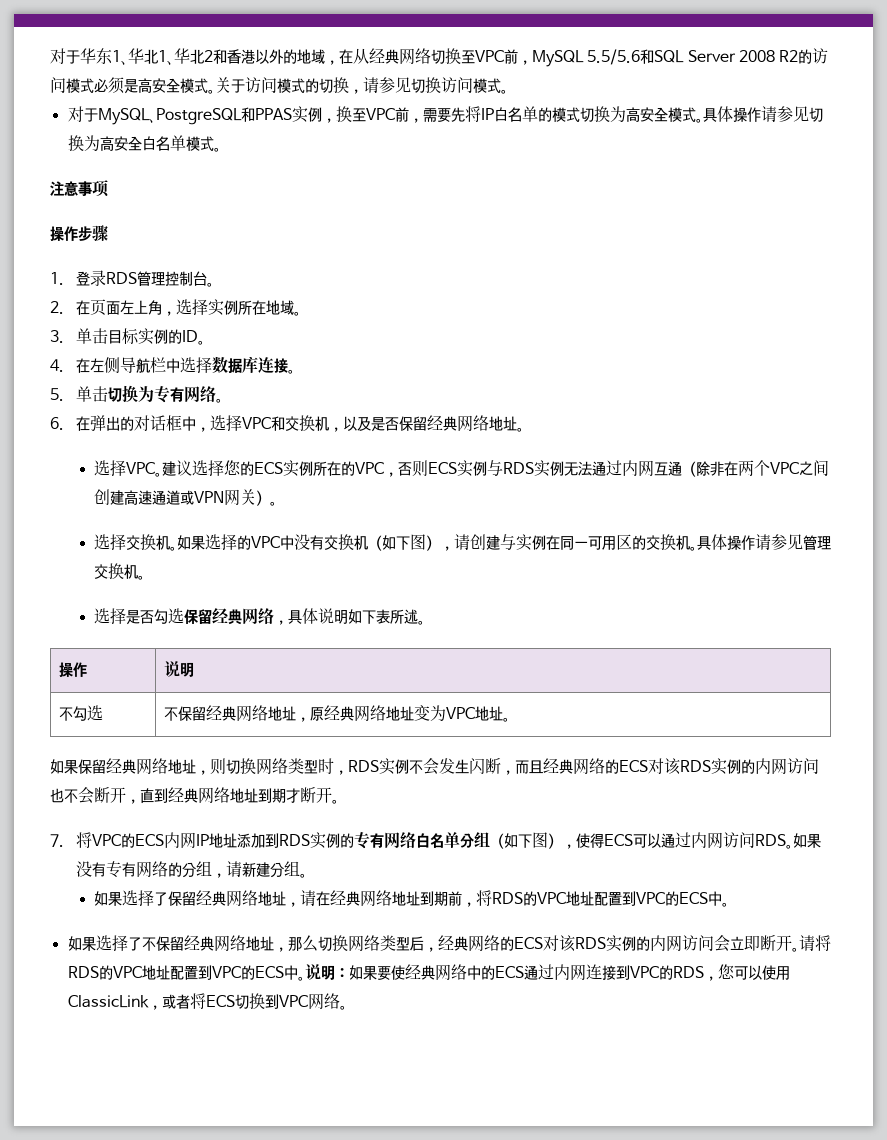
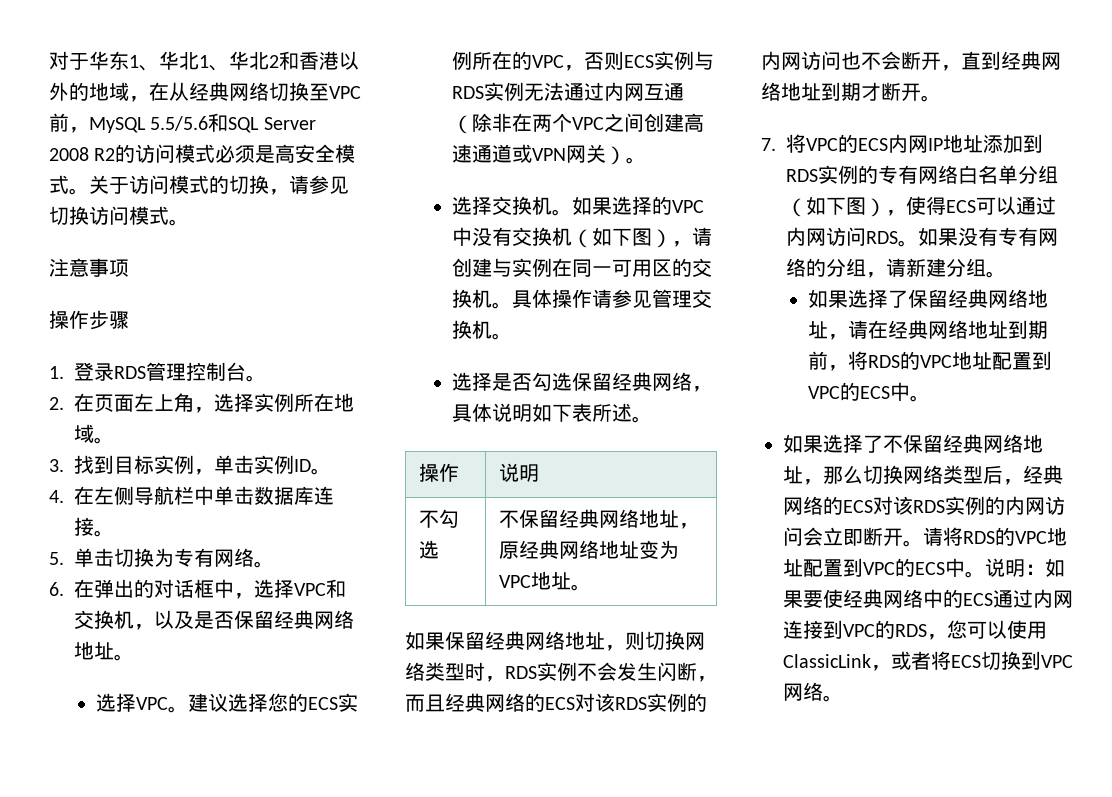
- 对于MySQL、PostgreSQL和PPAS实例，换至VPC前，需要先将IP白名单的模式切换为高安全模式。具体操作请参见切换为高安全白名单模式。
- 3.单击目标实例的ID。
+ 3.找到目标实例，单击实例ID。
- 4.在左侧导航栏中选择数据库连接。
+ 4.在左侧导航栏中单击数据库连接。

